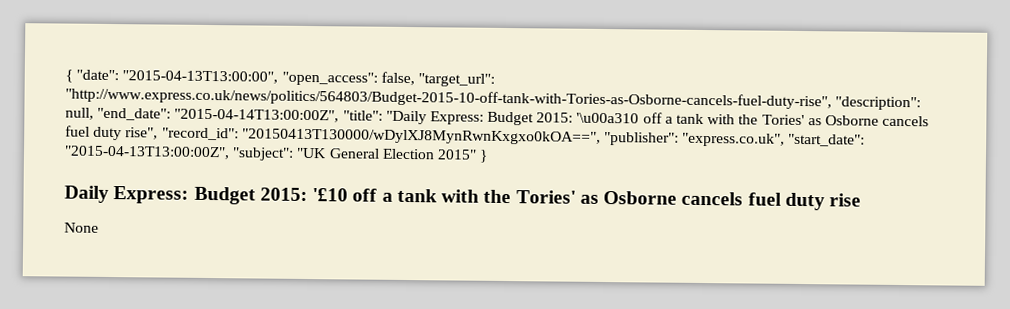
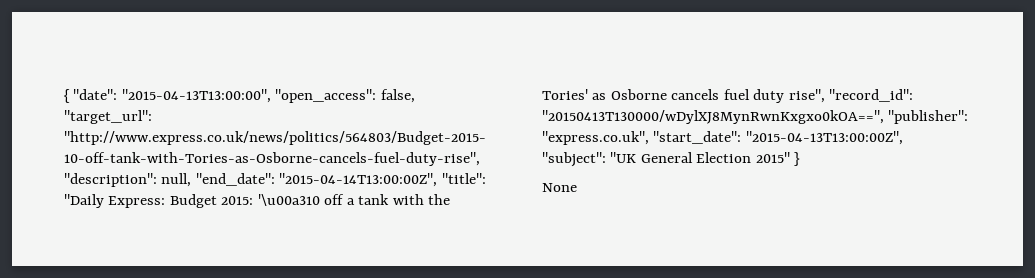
- Daily Express: Budget 2015: '£10 off a tank with the Tories' as Osborne cancels fuel duty rise

